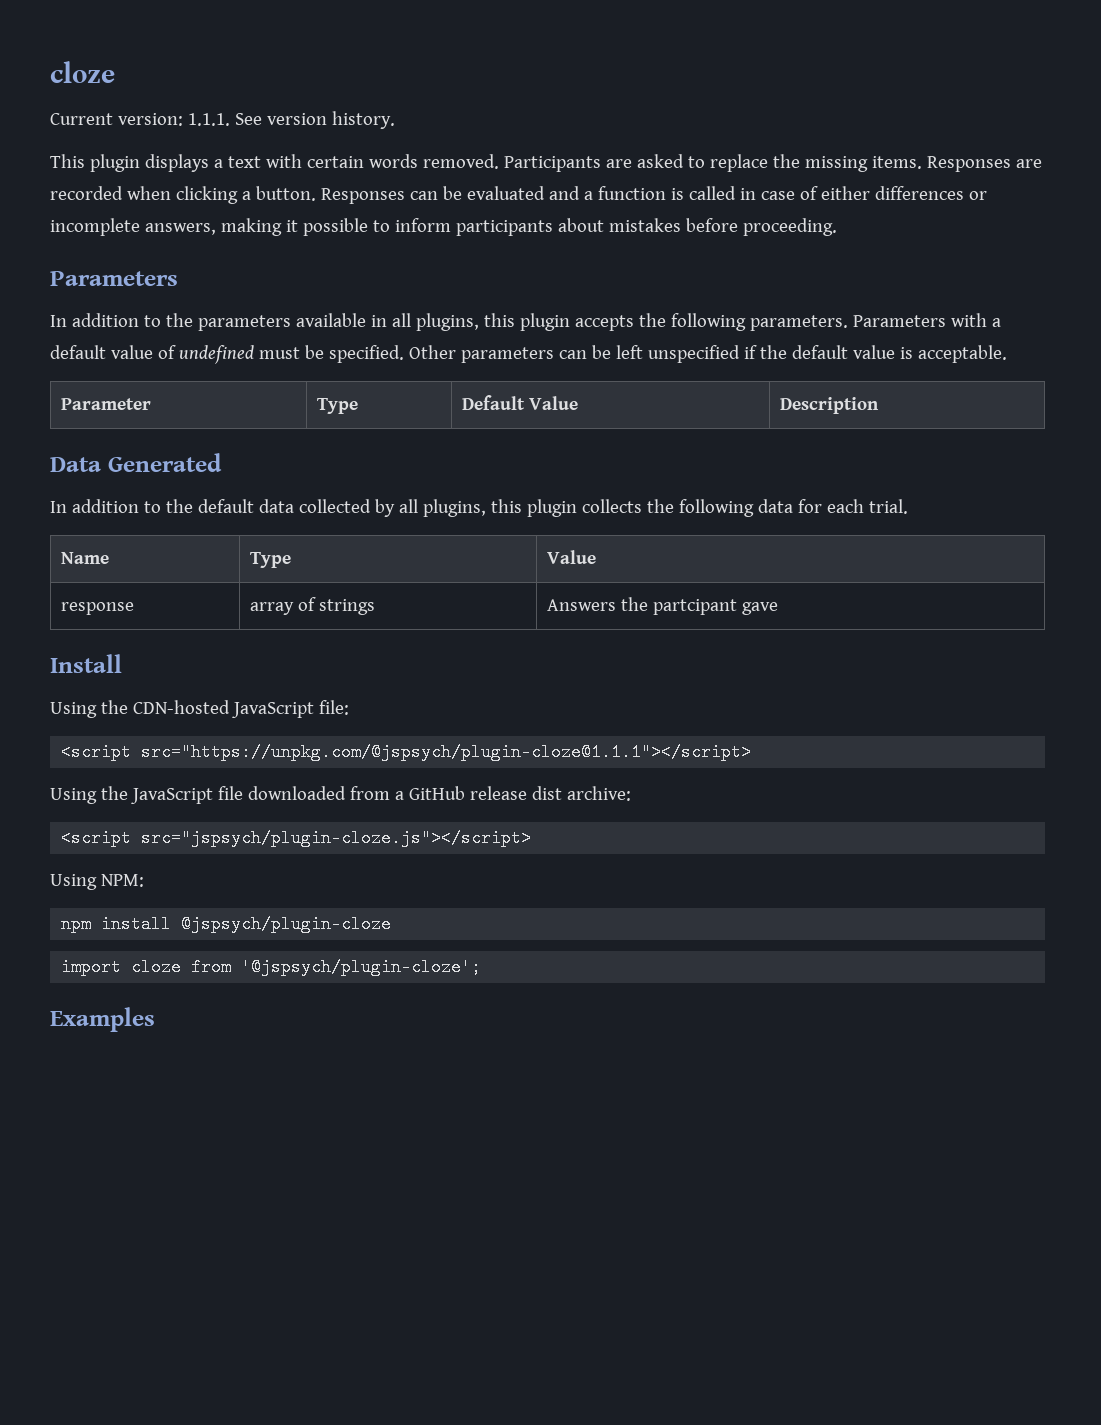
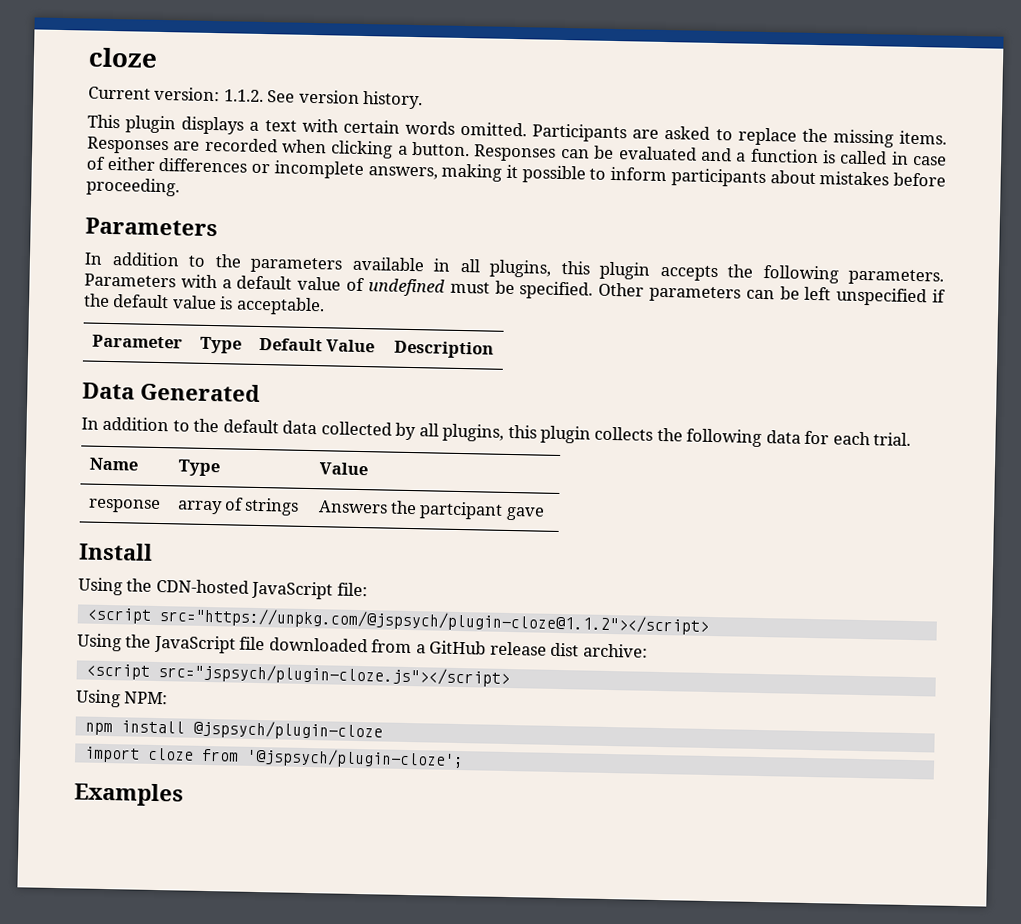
- Current version: 1.1.1. See version history.
+ Current version: 1.1.2. See version history.
- This plugin displays a text with certain words removed.
+ This plugin displays a text with certain words omitted.
- <script src="https://unpkg.com/@jspsych/plugin-cloze@1.1.1"></script>
+ <script src="https://unpkg.com/@jspsych/plugin-cloze@1.1.2"></script>

